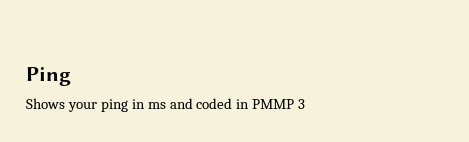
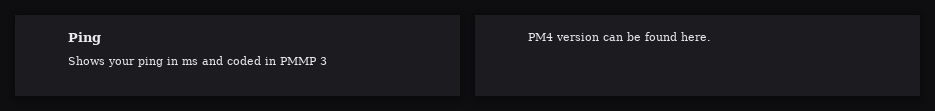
+ PM4 version can be found here.

